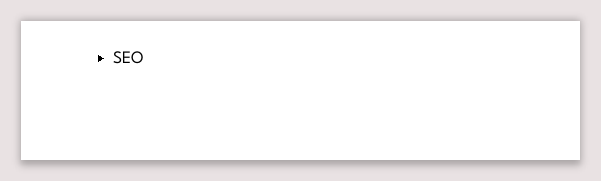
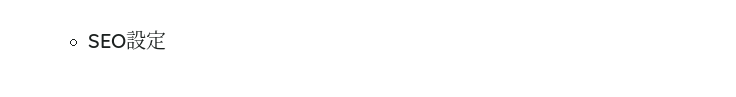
- SEO
+ SEO設定

